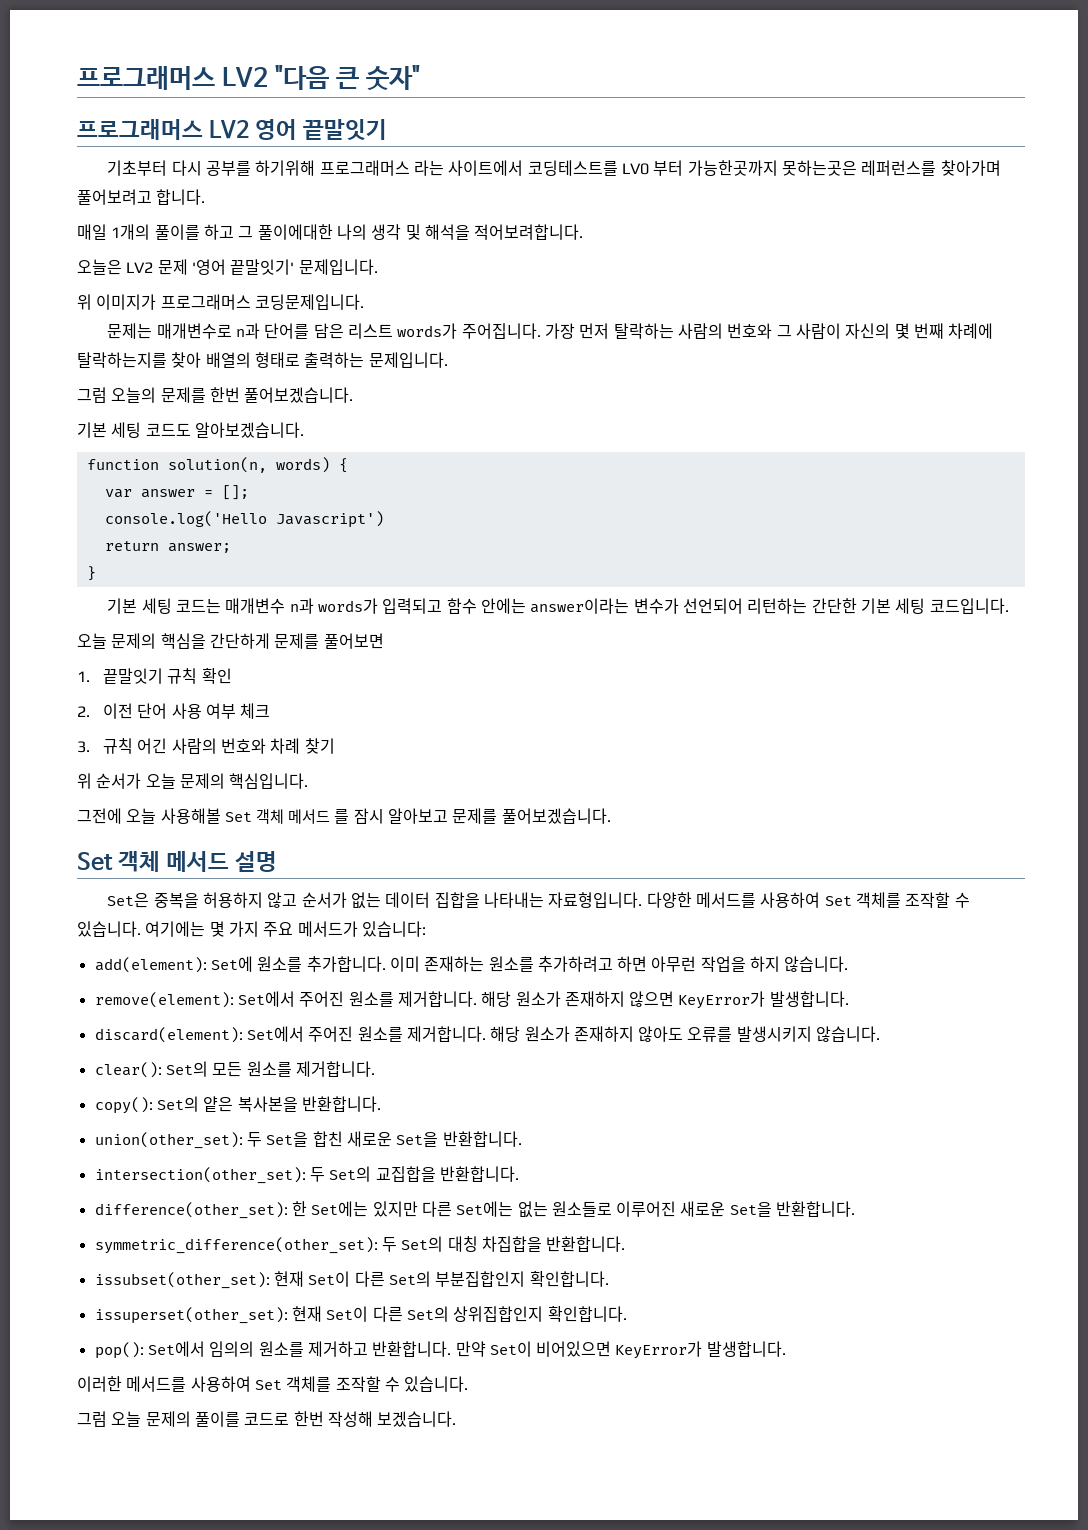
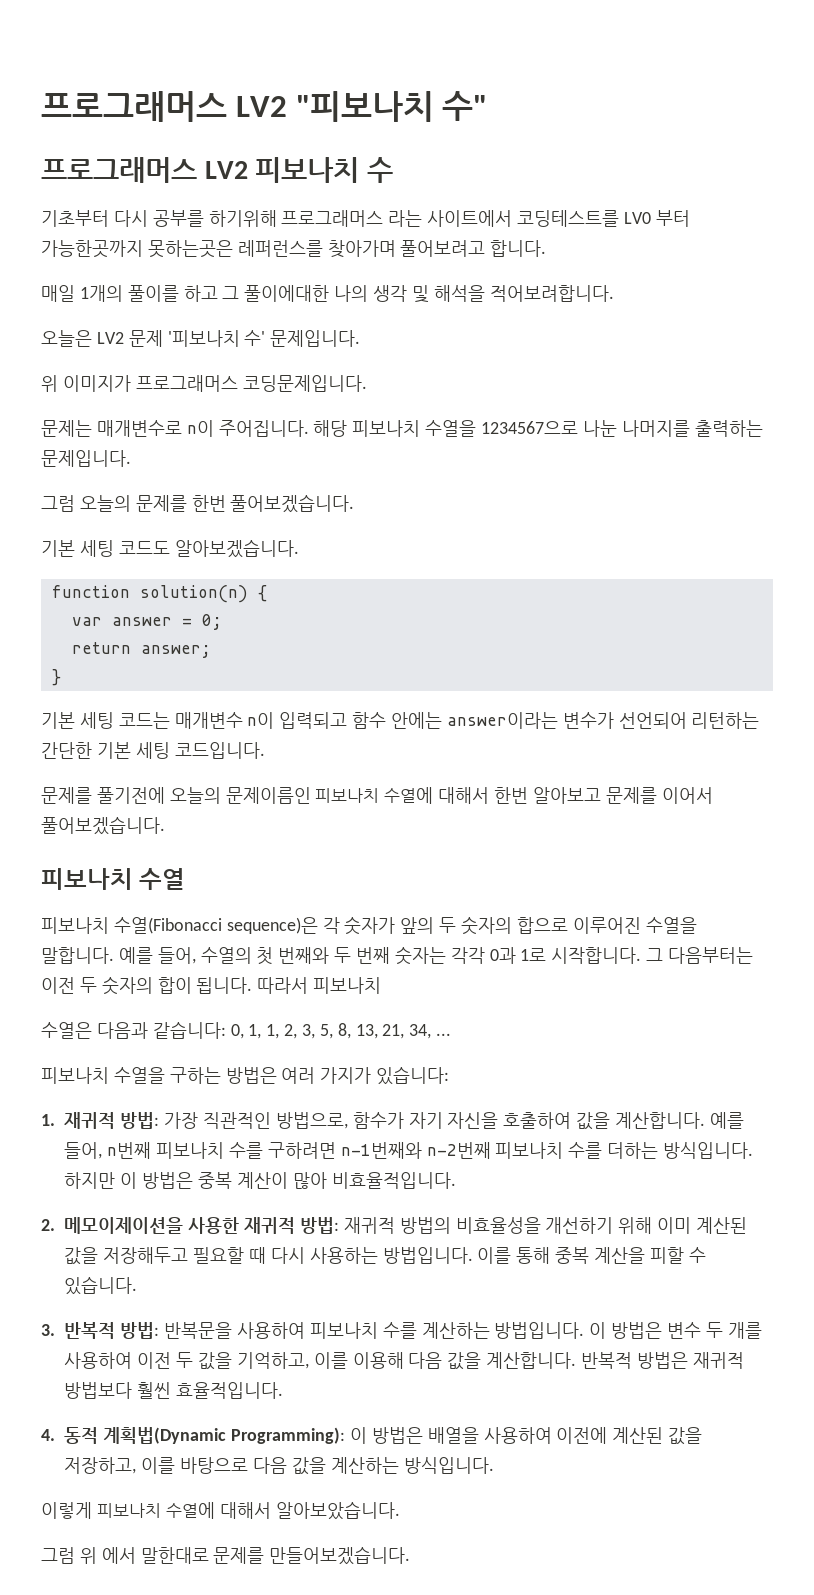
- 프로그래머스 LV2 "다음 큰 숫자"
- 프로그래머스 LV2 영어 끝말잇기
+ 프로그래머스 LV2 "피보나치 수"
+ 프로그래머스 LV2 피보나치 수
- 오늘은 LV2 문제 '영어 끝말잇기' 문제입니다.
+ 오늘은 LV2 문제 '피보나치 수' 문제입니다.
- 문제는 매개변수로 n과 단어를 담은 리스트 words가 주어집니다. 가장 먼저 탈락하는 사람의 번호와 그 사람이 자신의 몇 번째 차례에 탈락하는지를 찾아 배열의 형태로 출력하는 문제입니다.
+ 문제는 매개변수로 n이 주어집니다. 해당 피보나치 수열을 1234567으로 나눈 나머지를 출력하는 문제입니다.
- function solution(n, words) {
+ function solution(n) {
- var answer = [];
- console.log('Hello Javascript')
+ var answer = 0;
- 기본 세팅 코드는 매개변수 n과 words가 입력되고 함수 안에는 answer이라는 변수가 선언되어 리턴하는 간단한 기본 세팅 코드입니다.
+ 기본 세팅 코드는 매개변수 n이 입력되고 함수 안에는 answer이라는 변수가 선언되어 리턴하는 간단한 기본 세팅 코드입니다.
- 오늘 문제의 핵심을 간단하게 문제를 풀어보면
- 1. 끝말잇기 규칙 확인
- 2. 이전 단어 사용 여부 체크
- 3. 규칙 어긴 사람의 번호와 차례 찾기
- 위 순서가 오늘 문제의 핵심입니다.
- 그전에 오늘 사용해볼 Set 객체 메서드 를 잠시 알아보고 문제를 풀어보겠습니다.
- Set 객체 메서드 설명
- Set은 중복을 허용하지 않고 순서가 없는 데이터 집합을 나타내는 자료형입니다. 다양한 메서드를 사용하여 Set 객체를 조작할 수 있습니다. 여기에는 몇 가지 주요 메서드가 있습니다:
- add(element): Set에 원소를 추가합니다. 이미 존재하는 원소를 추가하려고 하면 아무런 작업을 하지 않습니다.
- remove(element): Set에서 주어진 원소를 제거합니다. 해당 원소가 존재하지 않으면 KeyError가 발생합니다.
- discard(element): Set에서 주어진 원소를 제거합니다. 해당 원소가 존재하지 않아도 오류를 발생시키지 않습니다.
- clear(): Set의 모든 원소를 제거합니다.
- copy(): Set의 얕은 복사본을 반환합니다.
- union(other_set): 두 Set을 합친 새로운 Set을 반환합니다.
- intersection(other_set): 두 Set의 교집합을 반환합니다.
- difference(other_set): 한 Set에는 있지만 다른 Set에는 없는 원소들로 이루어진 새로운 Set을 반환합니다.
- symmetric_difference(other_set): 두 Set의 대칭 차집합을 반환합니다.
- issubset(other_set): 현재 Set이 다른 Set의 부분집합인지 확인합니다.
- issuperset(other_set): 현재 Set이 다른 Set의 상위집합인지 확인합니다.
- pop(): Set에서 임의의 원소를 제거하고 반환합니다. 만약 Set이 비어있으면 KeyError가 발생합니다.
- 이러한 메서드를 사용하여 Set 객체를 조작할 수 있습니다.
- 그럼 오늘 문제의 풀이를 코드로 한번 작성해 보겠습니다.
+ 문제를 풀기전에 오늘의 문제이름인 피보나치 수열에 대해서 한번 알아보고 문제를 이어서 풀어보겠습니다.
+ 피보나치 수열
+ 피보나치 수열(Fibonacci sequence)은 각 숫자가 앞의 두 숫자의 합으로 이루어진 수열을 말합니다. 예를 들어, 수열의 첫 번째와 두 번째 숫자는 각각 0과 1로 시작합니다. 그 다음부터는 이전 두 숫자의 합이 됩니다. 따라서 피보나치
+ 수열은 다음과 같습니다: 0, 1, 1, 2, 3, 5, 8, 13, 21, 34, ...
+ 피보나치 수열을 구하는 방법은 여러 가지가 있습니다:
+ 1. 재귀적 방법: 가장 직관적인 방법으로, 함수가 자기 자신을 호출하여 값을 계산합니다. 예를 들어, n번째 피보나치 수를 구하려면 n-1번째와 n-2번째 피보나치 수를 더하는 방식입니다. 하지만 이 방법은 중복 계산이 많아 비효율적입니다.
+ 2. 메모이제이션을 사용한 재귀적 방법: 재귀적 방법의 비효율성을 개선하기 위해 이미 계산된 값을 저장해두고 필요할 때 다시 사용하는 방법입니다. 이를 통해 중복 계산을 피할 수 있습니다.
+ 3. 반복적 방법: 반복문을 사용하여 피보나치 수를 계산하는 방법입니다. 이 방법은 변수 두 개를 사용하여 이전 두 값을 기억하고, 이를 이용해 다음 값을 계산합니다. 반복적 방법은 재귀적 방법보다 훨씬 효율적입니다.
+ 4. 동적 계획법(Dynamic Programming): 이 방법은 배열을 사용하여 이전에 계산된 값을 저장하고, 이를 바탕으로 다음 값을 계산하는 방식입니다.
+ 이렇게 피보나치 수열에 대해서 알아보았습니다.
+ 그럼 위 에서 말한대로 문제를 만들어보겠습니다.

